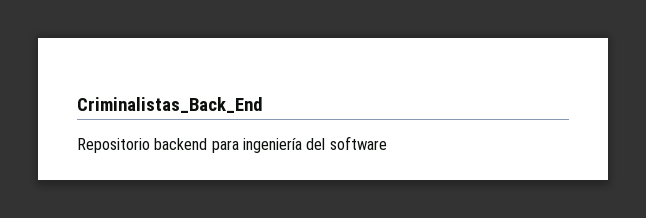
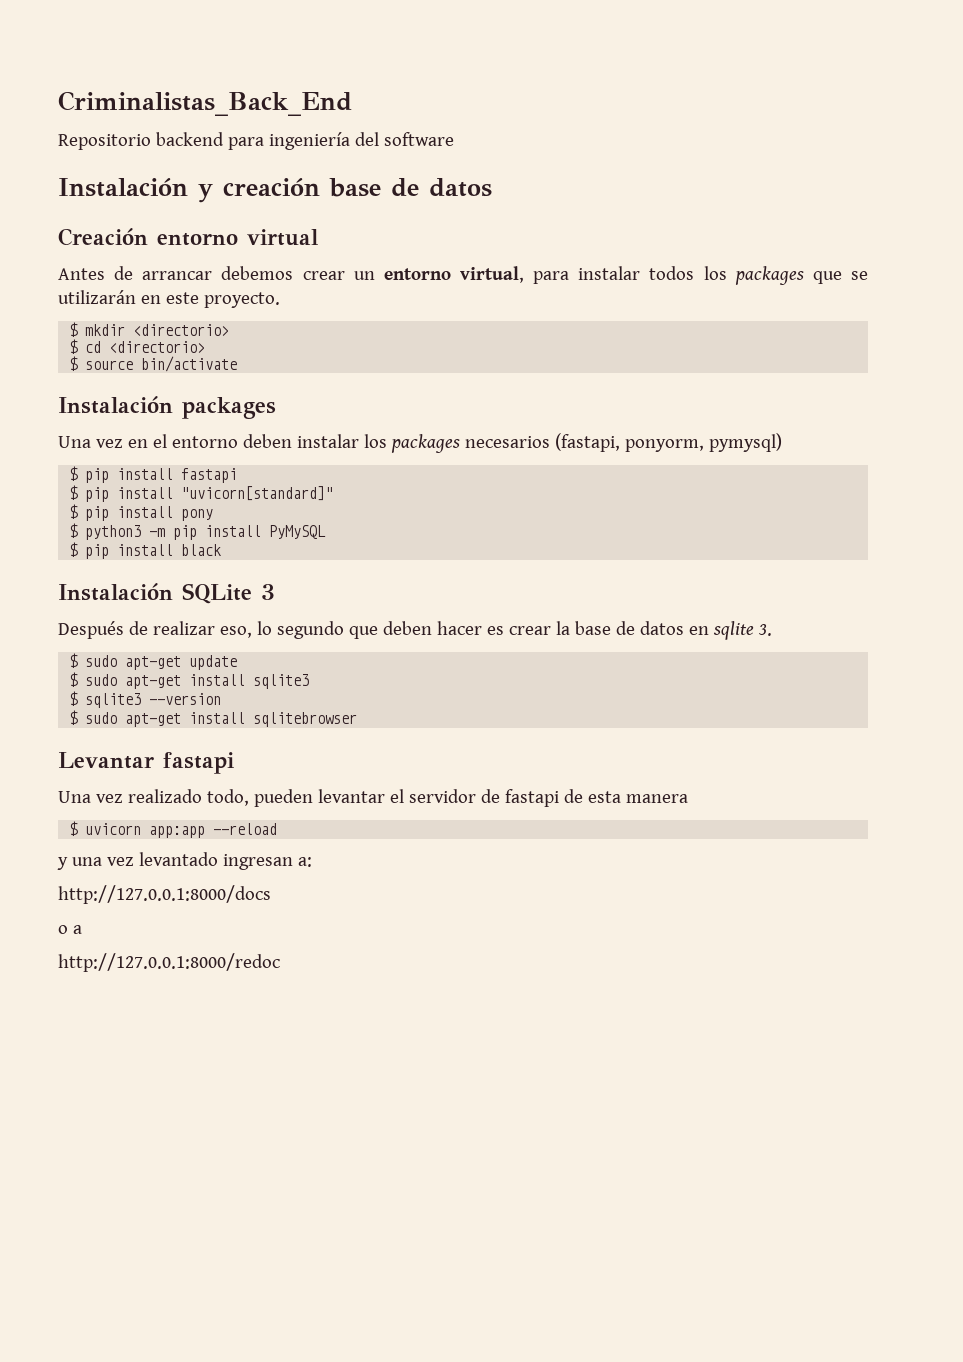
+ Instalación y creación base de datos
+ Creación entorno virtual
+ Antes de arrancar debemos crear un entorno virtual, para instalar todos los packages que se utilizarán en este proyecto.
+ $ mkdir <directorio>
+ $ cd <directorio>
+ $ source bin/activate
+ Instalación packages
+ Una vez en el entorno deben instalar los packages necesarios (fastapi, ponyorm, pymysql)
+ $ pip install fastapi
+ $ pip install "uvicorn[standard]"
+ $ pip install pony
+ $ python3 -m pip install PyMySQL
+ $ pip install black
+ Instalación SQLite 3
+ Después de realizar eso, lo segundo que deben hacer es crear la base de datos en sqlite 3.
+ $ sudo apt-get update
+ $ sudo apt-get install sqlite3
+ $ sqlite3 --version
+ $ sudo apt-get install sqlitebrowser
+ Levantar fastapi
+ Una vez realizado todo, pueden levantar el servidor de fastapi de esta manera
+ $ uvicorn app:app --reload
+ y una vez levantado ingresan a:
+ http://127.0.0.1:8000/docs
+ o a
+ http://127.0.0.1:8000/redoc

